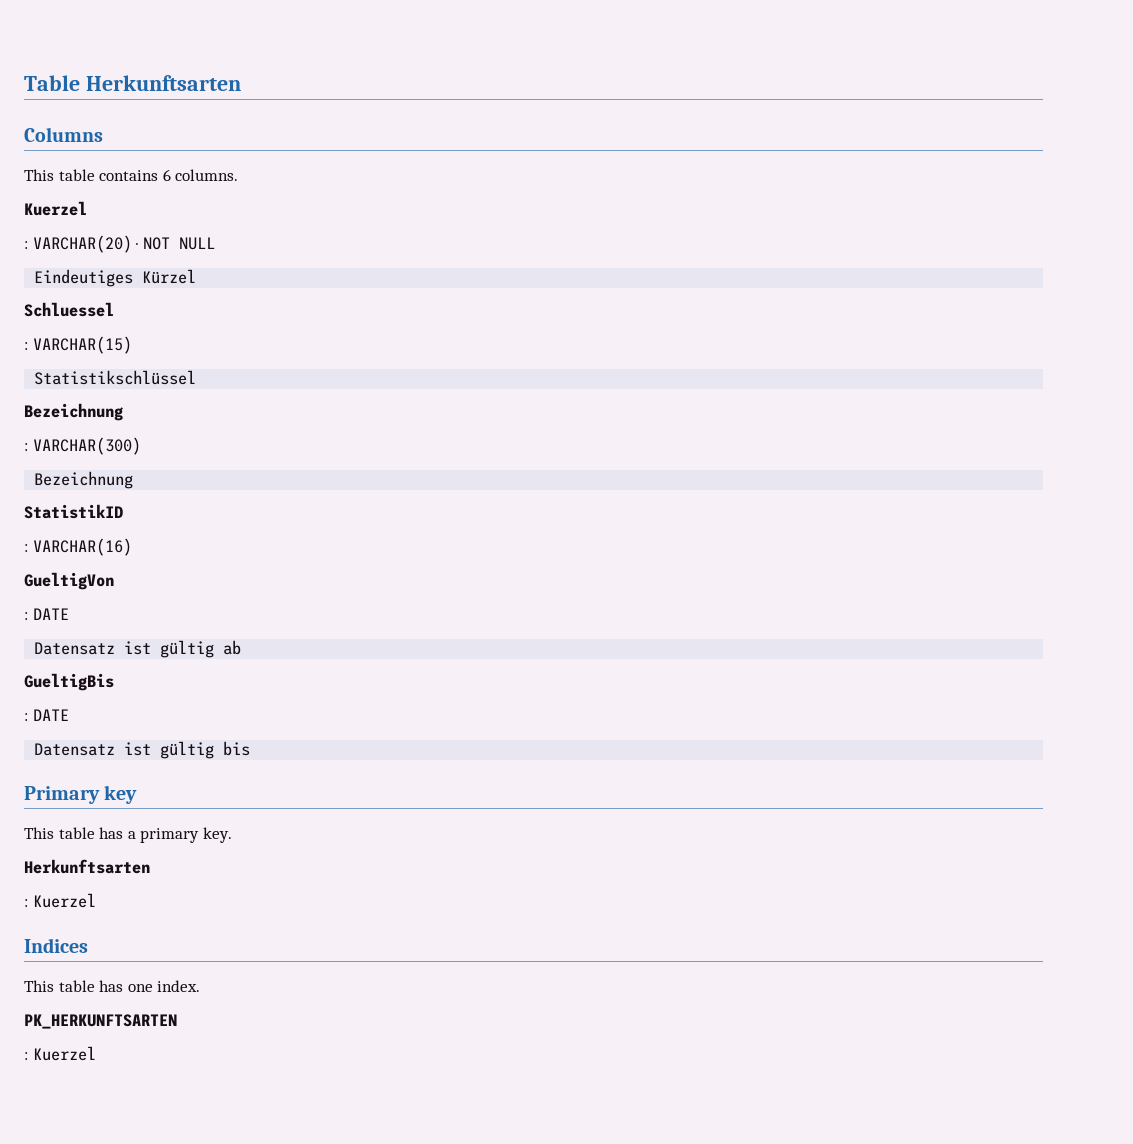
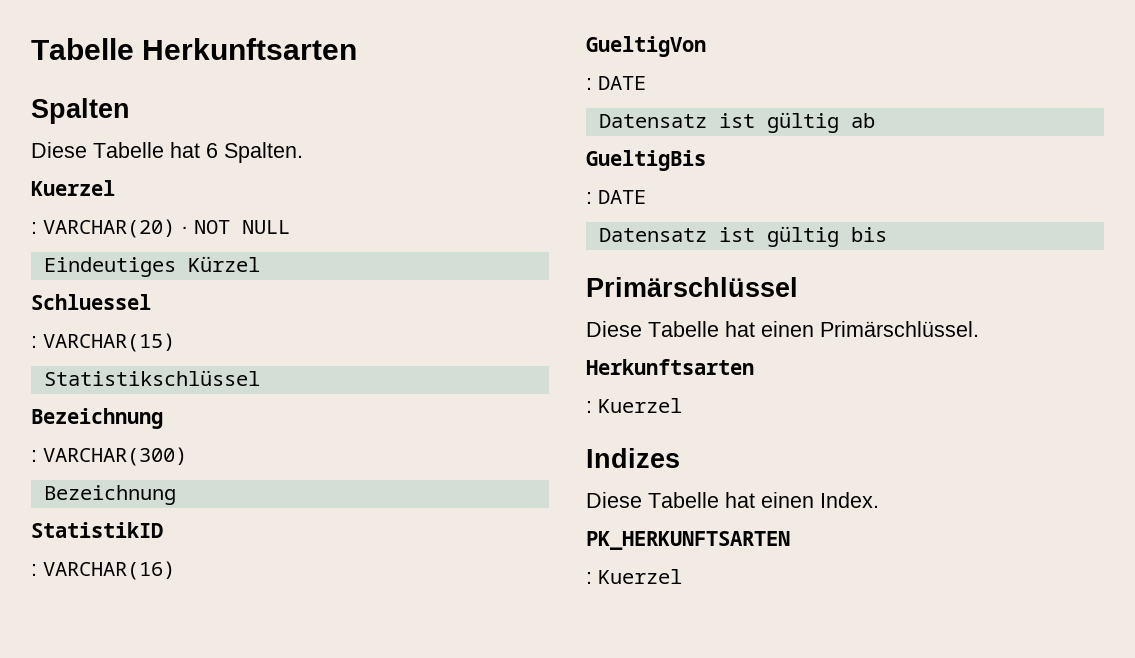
- Table Herkunftsarten
- Columns
- This table contains 6 columns.
+ Tabelle Herkunftsarten
+ Spalten
+ Diese Tabelle hat 6 Spalten.
- Primary key
- This table has a primary key.
+ Primärschlüssel
+ Diese Tabelle hat einen Primärschlüssel.
  Herkunftsarten
  : Kuerzel
- Indices
- This table has one index.
+ Indizes
+ Diese Tabelle hat einen Index.

